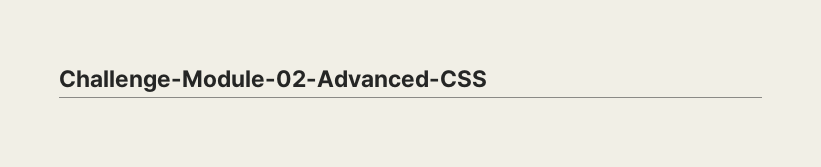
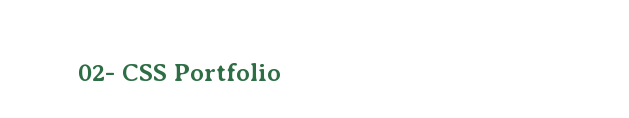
- Challenge-Module-02-Advanced-CSS
+ 02- CSS Portfolio

